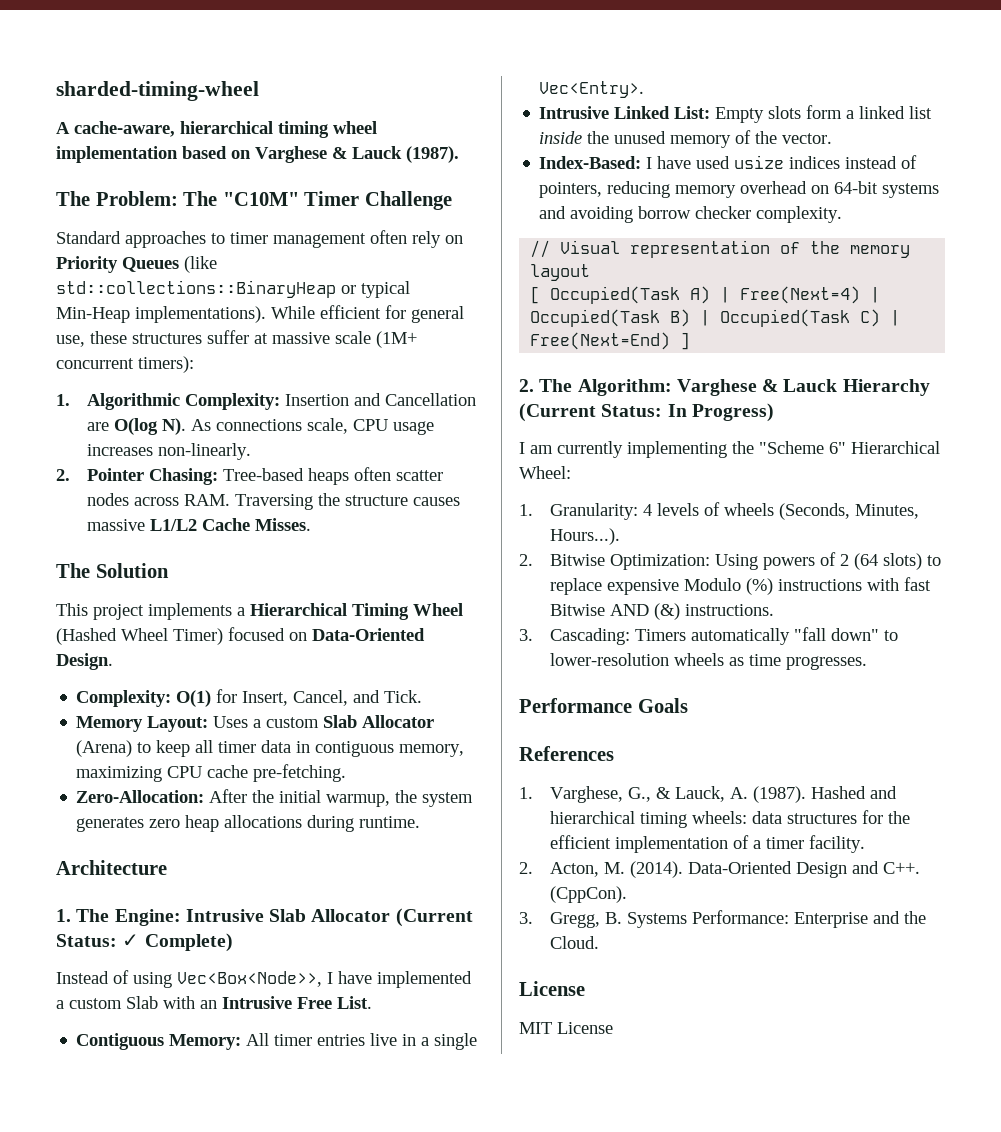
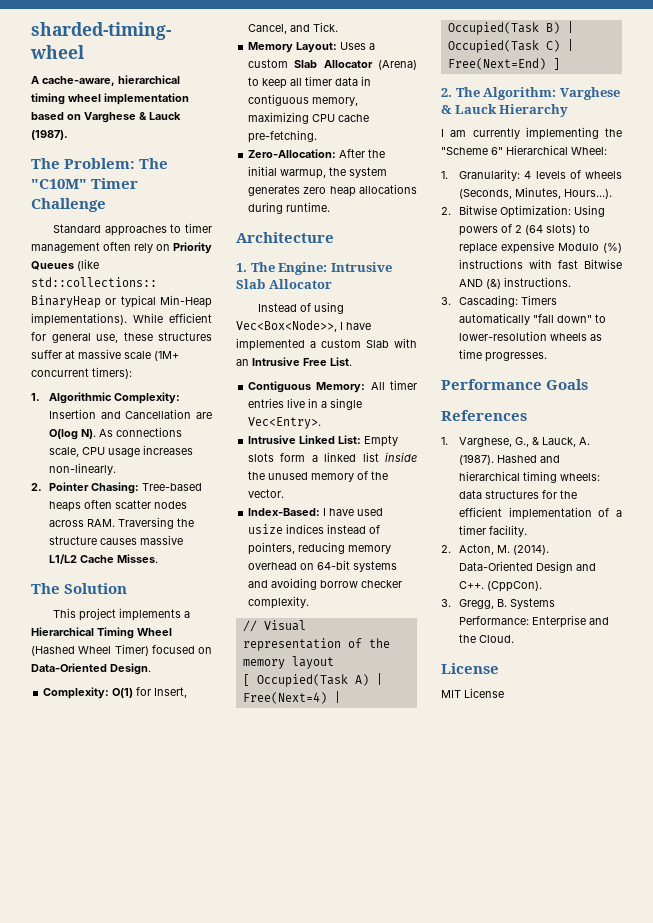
- 1. The Engine: Intrusive Slab Allocator (Current Status: ✓ Complete)
+ 1. The Engine: Intrusive Slab Allocator
- 2. The Algorithm: Varghese & Lauck Hierarchy (Current Status: In Progress)
+ 2. The Algorithm: Varghese & Lauck Hierarchy

